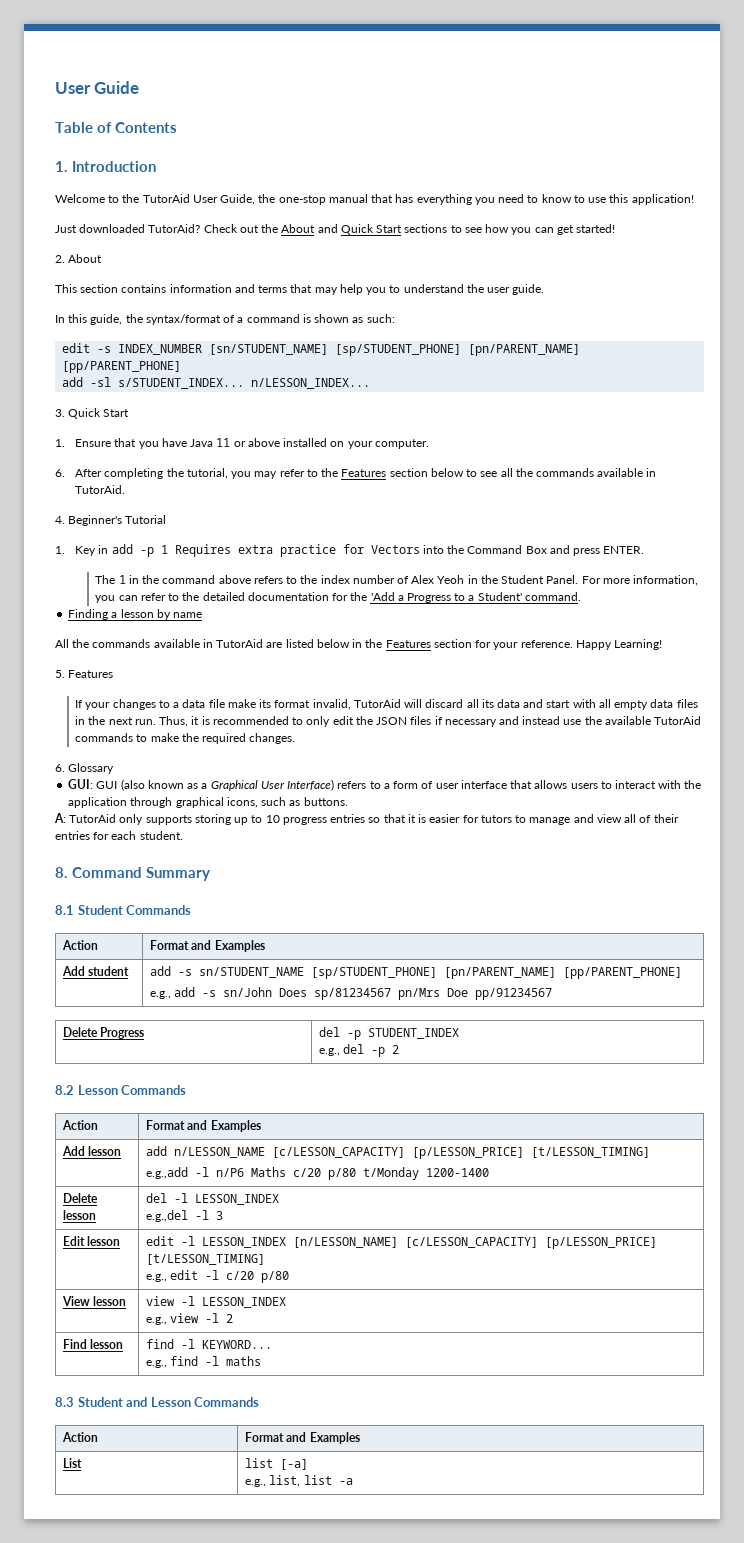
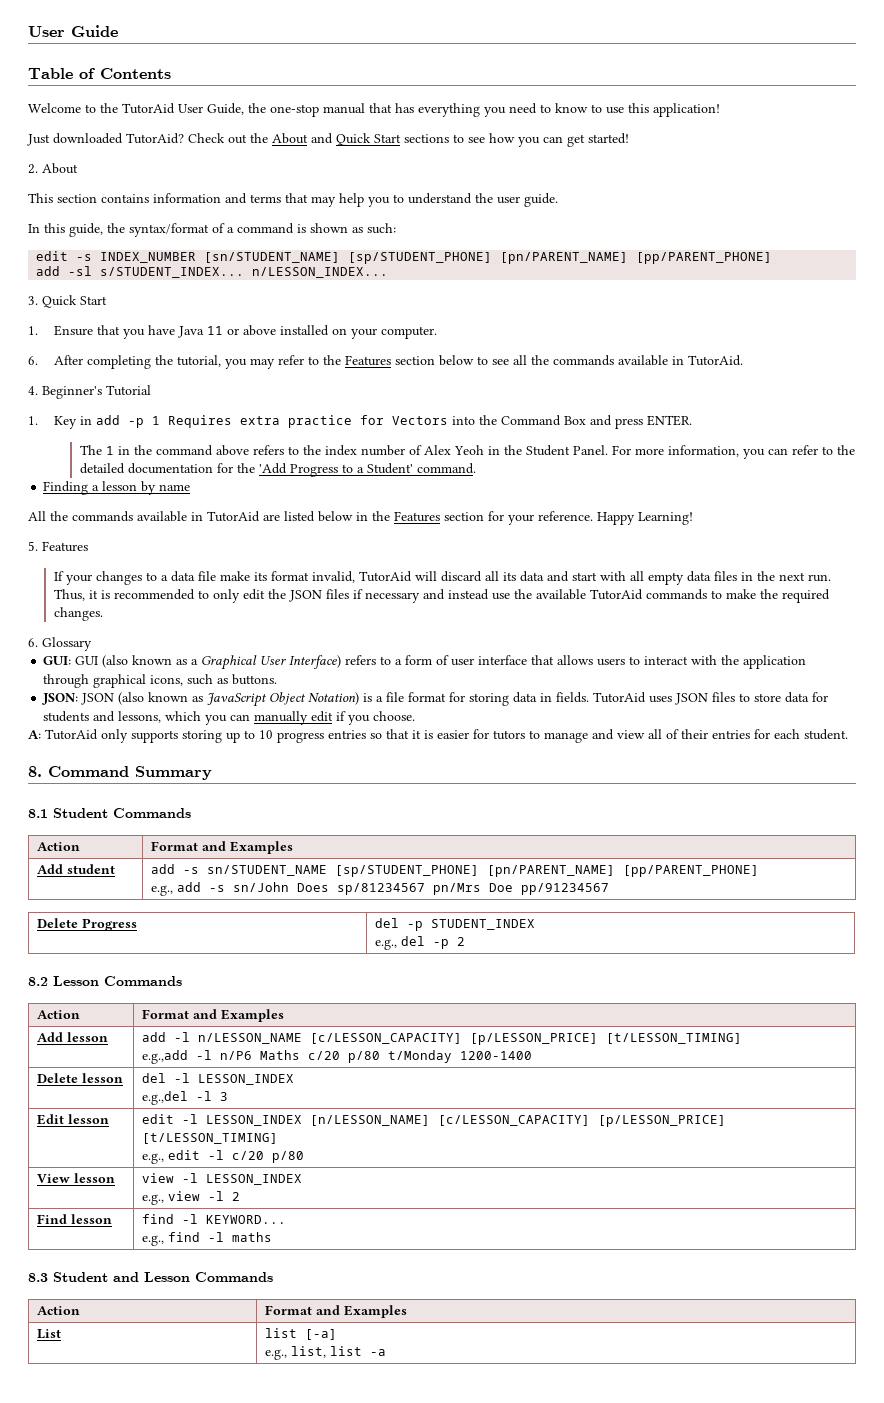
- 1. Introduction
- For more information, you can refer to the detailed documentation for the 'Add a Progress to a Student' command.
+ For more information, you can refer to the detailed documentation for the 'Add Progress to a Student' command.
+ JSON: JSON (also known as JavaScript Object Notation) is a file format for storing data in fields. TutorAid uses JSON files to store data for students and lessons, which you can manually edit if you choose.
- Add lesson | add n/LESSON_NAME [c/LESSON_CAPACITY] [p/LESSON_PRICE] [t/LESSON_TIMING]
+ Add lesson | add -l n/LESSON_NAME [c/LESSON_CAPACITY] [p/LESSON_PRICE] [t/LESSON_TIMING]

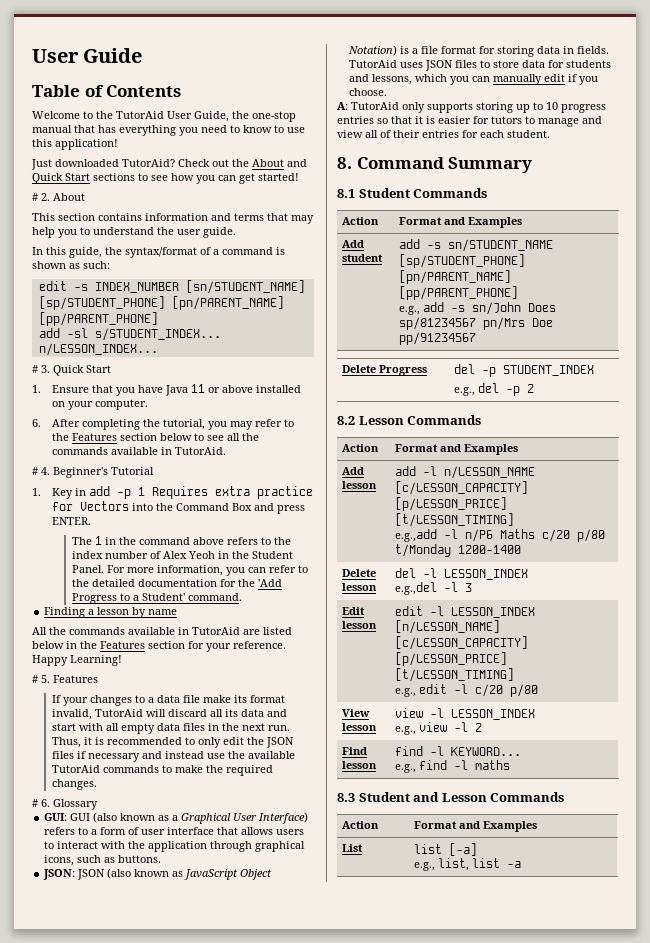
- 2. About
+ # 2. About
- 3. Quick Start
+ # 3. Quick Start
- 4. Beginner's Tutorial
+ # 4. Beginner's Tutorial
- 5. Features
+ # 5. Features
- 6. Glossary
+ # 6. Glossary

